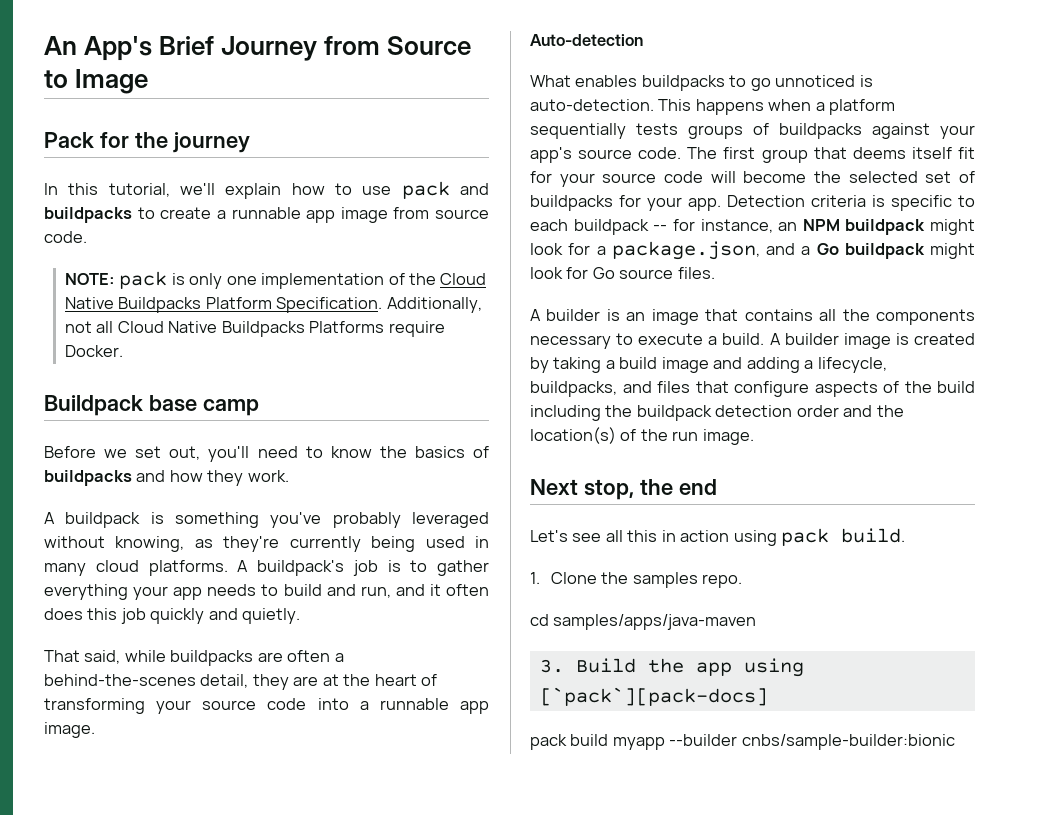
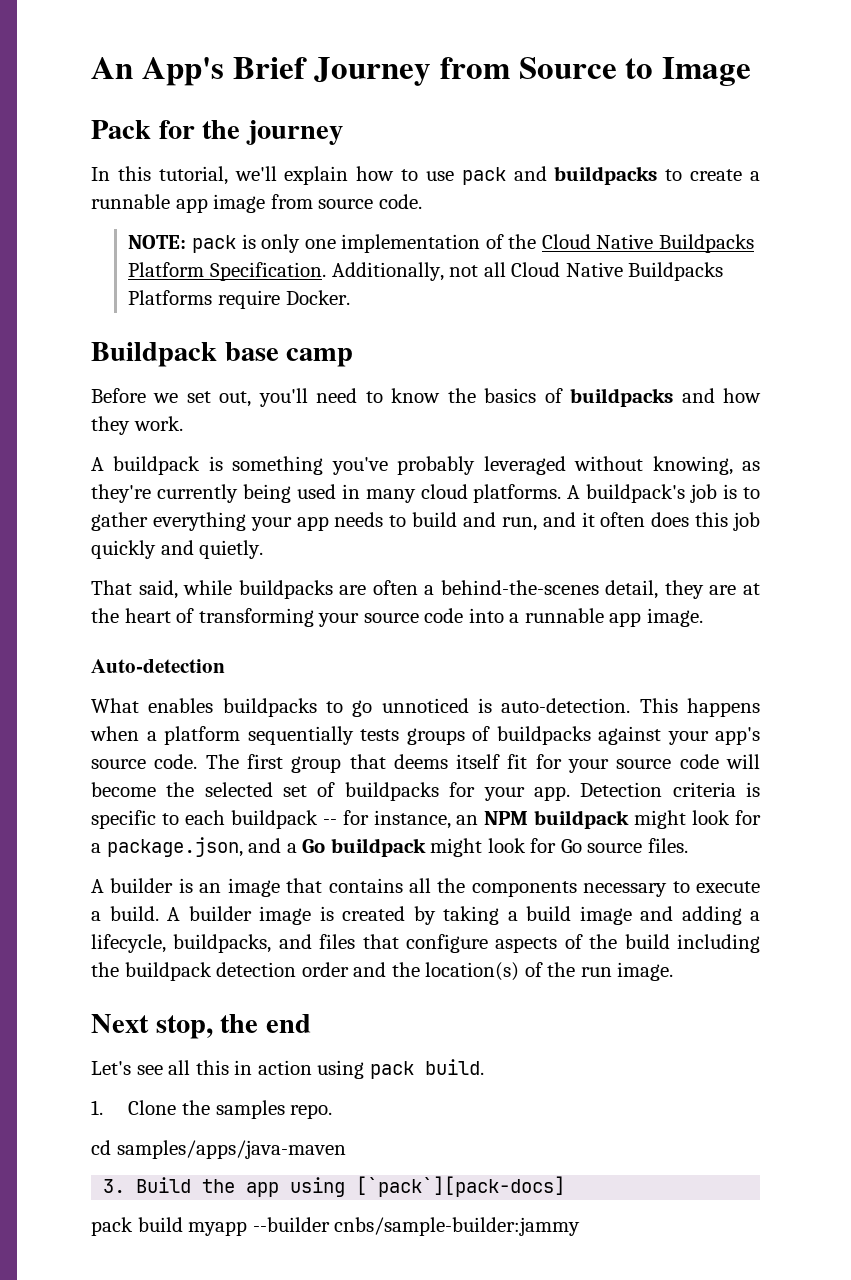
- pack build myapp --builder cnbs/sample-builder:bionic
+ pack build myapp --builder cnbs/sample-builder:jammy

